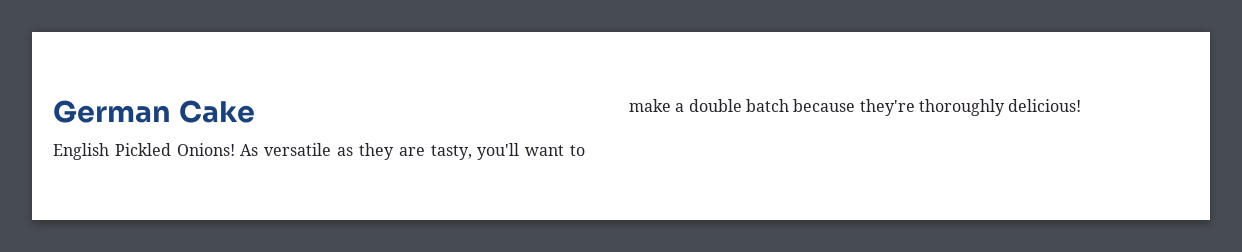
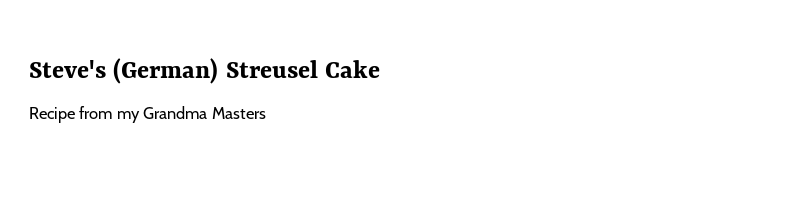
- German Cake
- English Pickled Onions! As versatile as they are tasty, you'll want to make a double batch because they're thoroughly delicious!
+ Steve's (German) Streusel Cake
+ Recipe from my Grandma Masters

